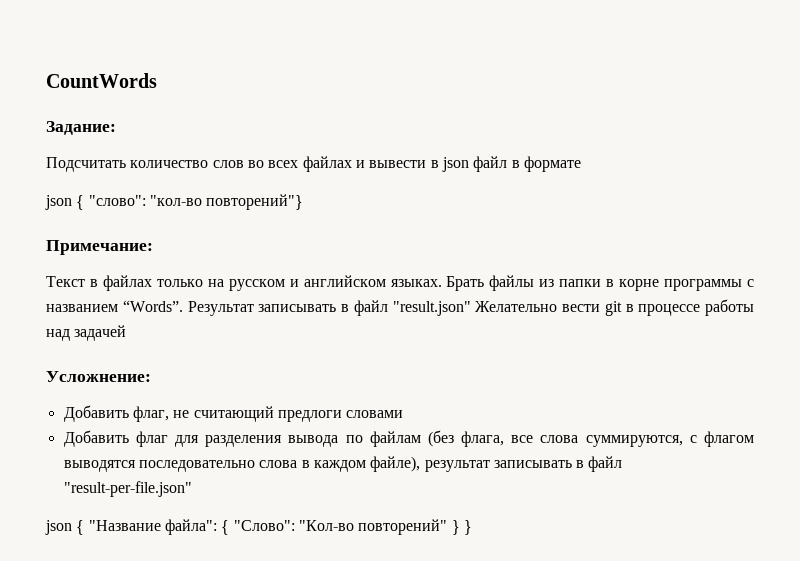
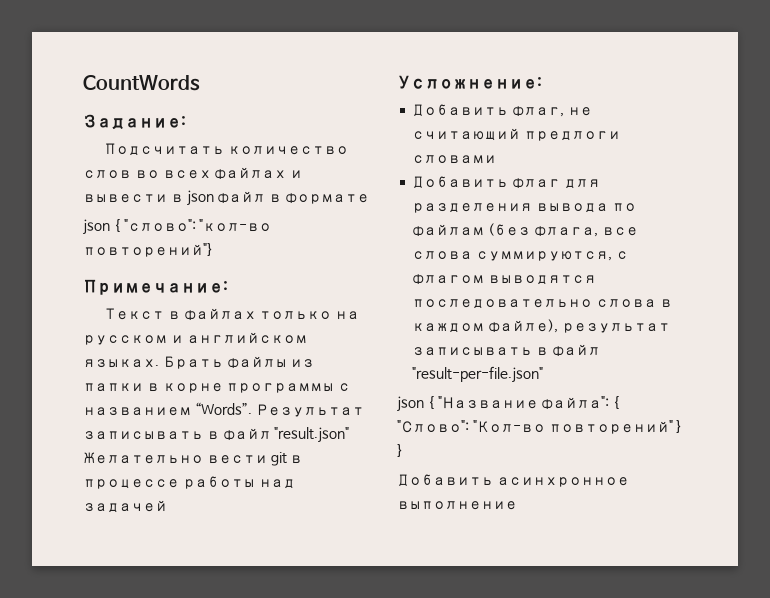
+ Добавить асинхронное выполнение

